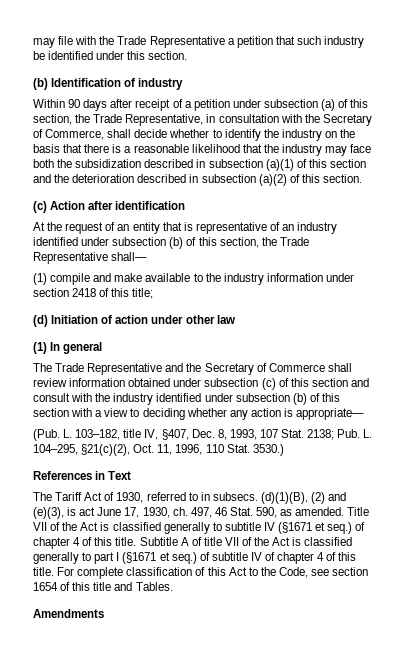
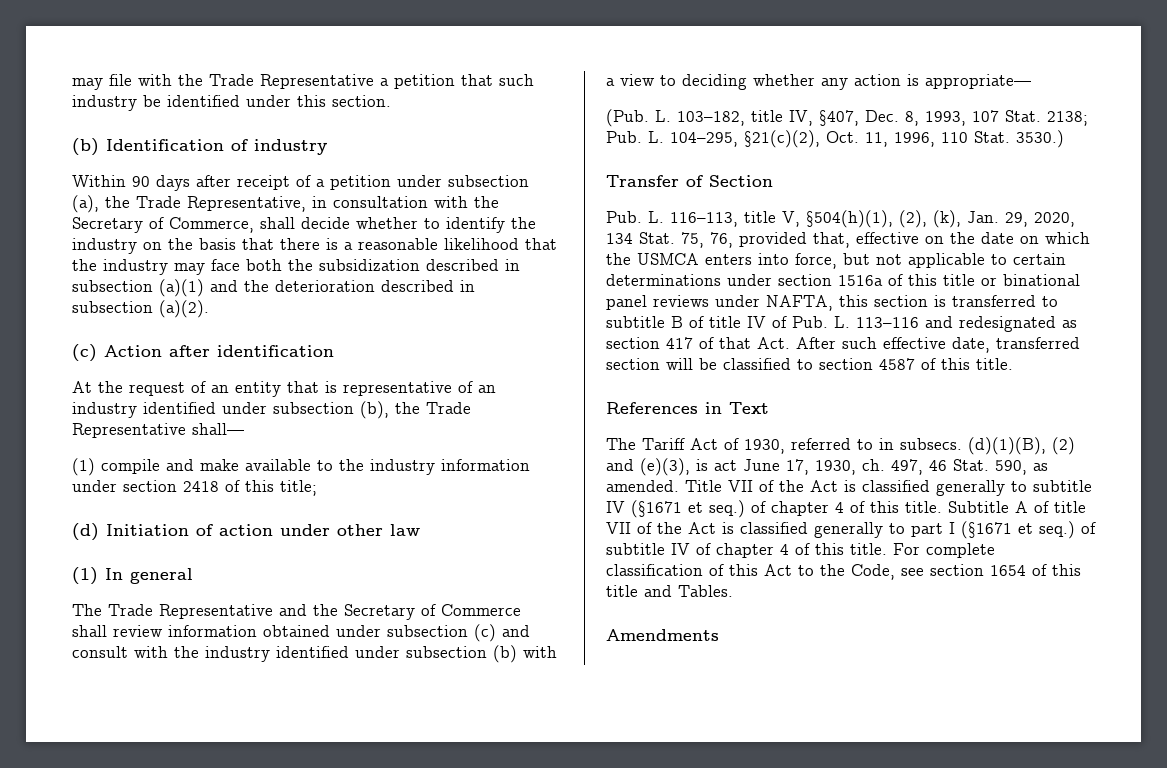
- Within 90 days after receipt of a petition under subsection (a) of this section, the Trade Representative, in consultation with the Secretary of Commerce, shall decide whether to identify the industry on the basis that there is a reasonable likelihood that the industry may face both the subsidization described in subsection (a)(1) of this section and the deterioration described in subsection (a)(2) of this section.
+ Within 90 days after receipt of a petition under subsection (a), the Trade Representative, in consultation with the Secretary of Commerce, shall decide whether to identify the industry on the basis that there is a reasonable likelihood that the industry may face both the subsidization described in subsection (a)(1) and the deterioration described in subsection (a)(2).
- At the request of an entity that is representative of an industry identified under subsection (b) of this section, the Trade Representative shall—
+ At the request of an entity that is representative of an industry identified under subsection (b), the Trade Representative shall—
- The Trade Representative and the Secretary of Commerce shall review information obtained under subsection (c) of this section and consult with the industry identified under subsection (b) of this section with a view to deciding whether any action is appropriate—
+ The Trade Representative and the Secretary of Commerce shall review information obtained under subsection (c) and consult with the industry identified under subsection (b) with a view to deciding whether any action is appropriate—
+ Transfer of Section
+ Pub. L. 116–113, title V, §504(h)(1), (2), (k), Jan. 29, 2020, 134 Stat. 75, 76, provided that, effective on the date on which the USMCA enters into force, but not applicable to certain determinations under section 1516a of this title or binational panel reviews under NAFTA, this section is transferred to subtitle B of title IV of Pub. L. 113–116 and redesignated as section 417 of that Act. After such effective date, transferred section will be classified to section 4587 of this title.

